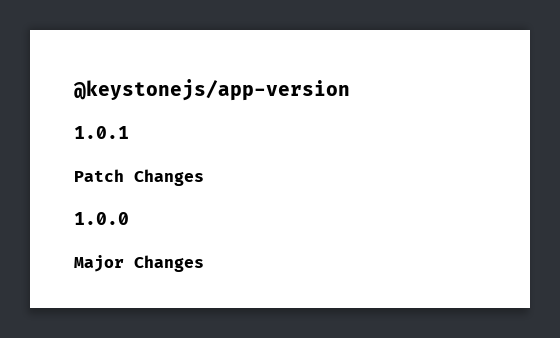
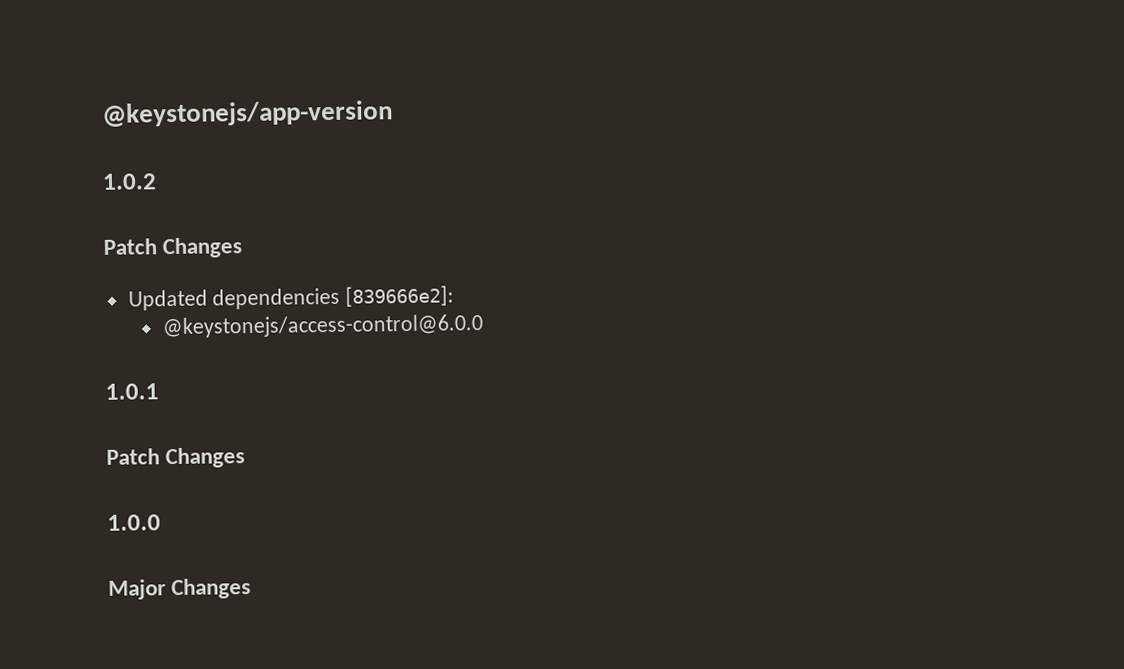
+ 1.0.2
+ Patch Changes
+ Updated dependencies [839666e2]:
+ @keystonejs/access-control@6.0.0

